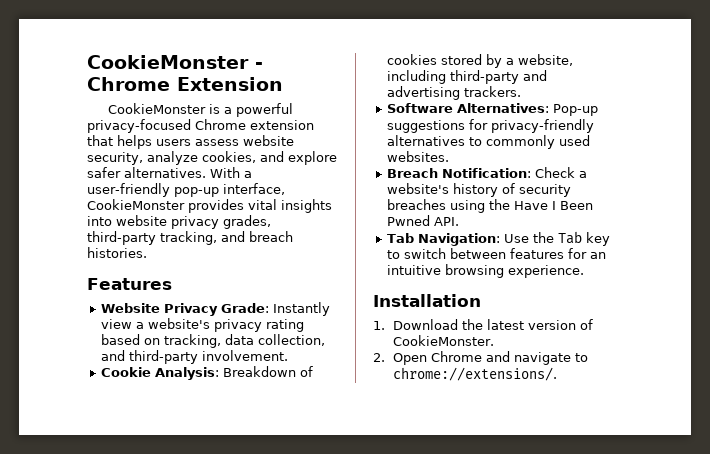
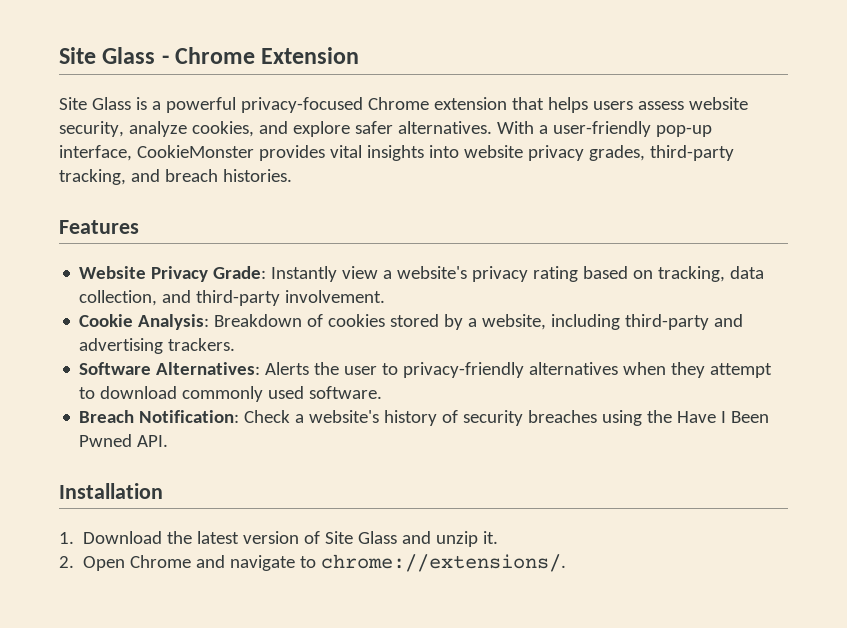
- CookieMonster - Chrome Extension
+ Site Glass - Chrome Extension
- CookieMonster is a powerful privacy-focused Chrome extension that helps users assess website security, analyze cookies, and explore safer alternatives.
+ Site Glass is a powerful privacy-focused Chrome extension that helps users assess website security, analyze cookies, and explore safer alternatives.
- Software Alternatives: Pop-up suggestions for privacy-friendly alternatives to commonly used websites.
+ Software Alternatives: Alerts the user to privacy-friendly alternatives when they attempt to download commonly used software.
- Tab Navigation: Use the Tab key to switch between features for an intuitive browsing experience.
- 1. Download the latest version of CookieMonster.
+ 1. Download the latest version of Site Glass and unzip it.

